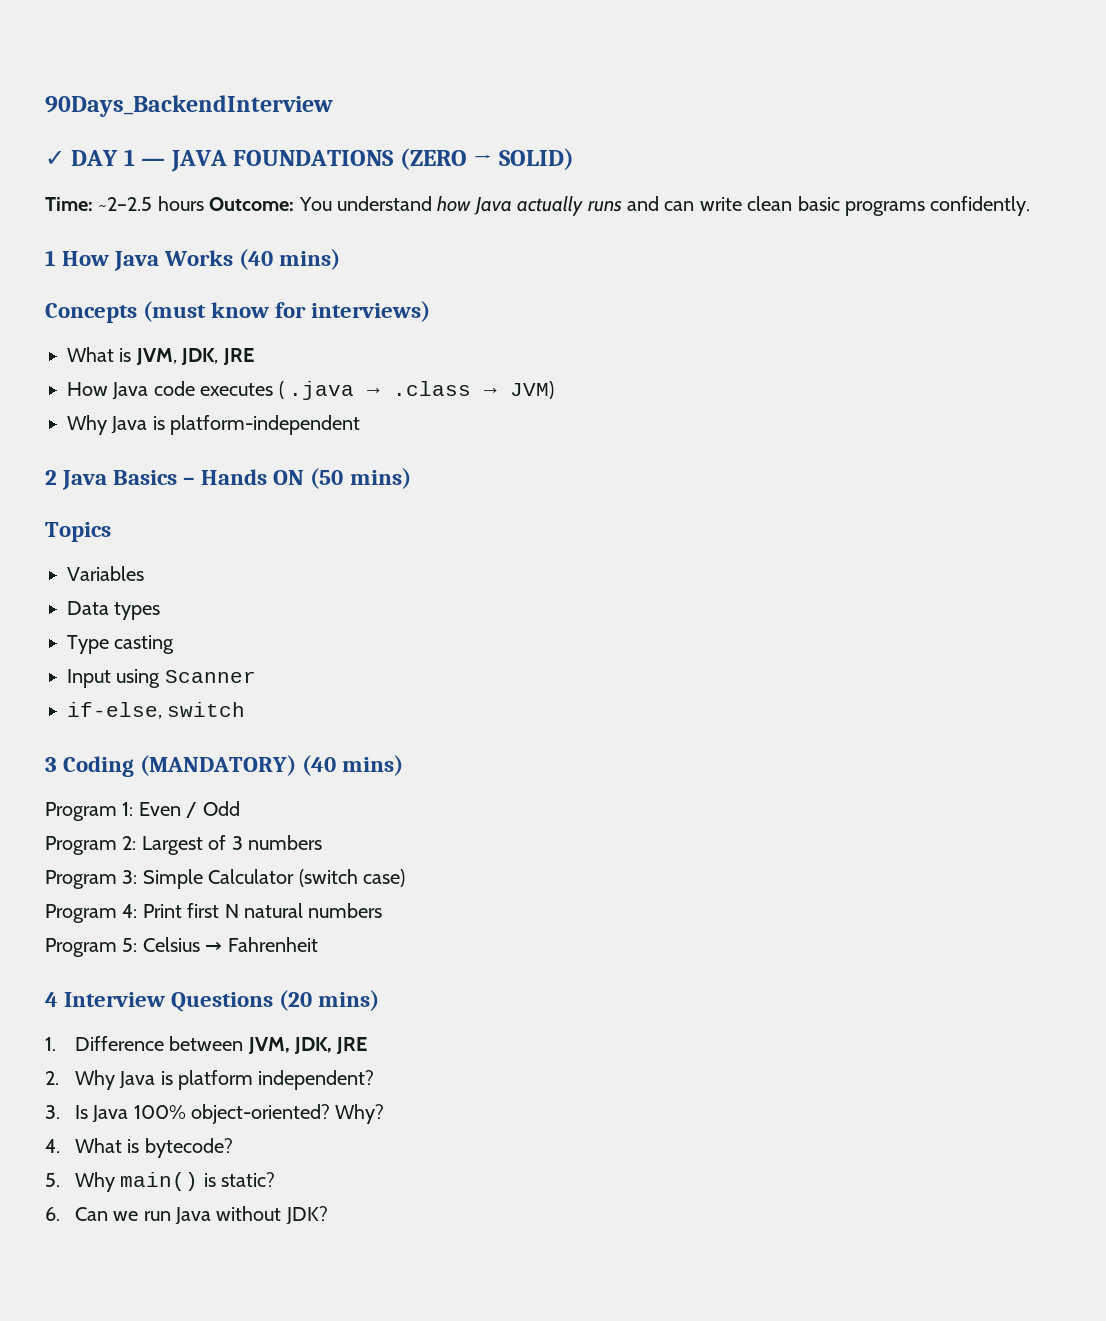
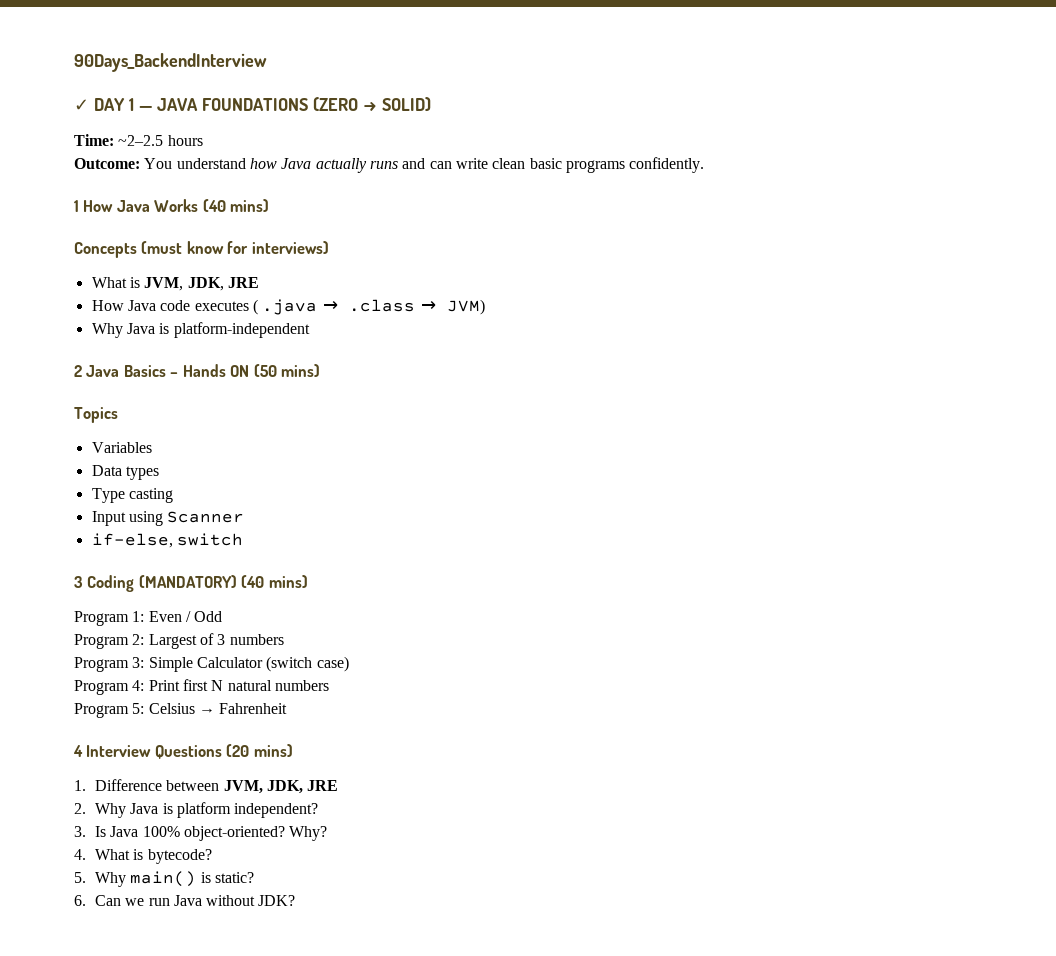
- Time: ~2–2.5 hours Outcome: You understand how Java actually runs and can write clean basic programs confidently.
+ Time: ~2–2.5 hours
+ Outcome: You understand how Java actually runs and can write clean basic programs confidently.

